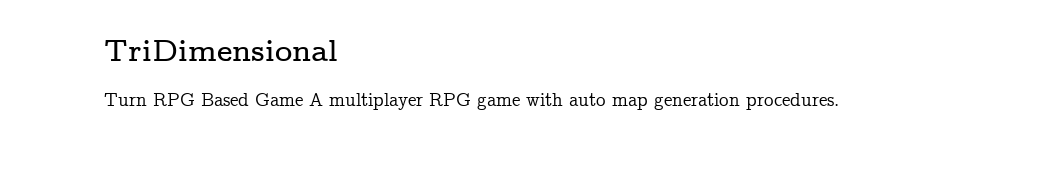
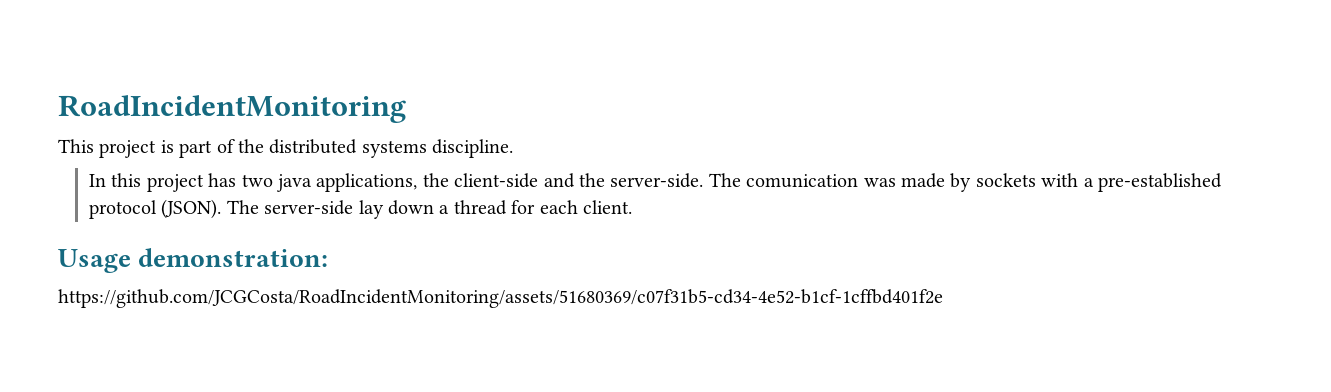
- TriDimensional
- Turn RPG Based Game A multiplayer RPG game with auto map generation procedures.
+ RoadIncidentMonitoring
+ This project is part of the distributed systems discipline.
+ In this project has two java applications, the client-side and the server-side. The comunication was made by sockets with a pre-established protocol (JSON). The server-side lay down a thread for each client.
+ Usage demonstration:
+ https://github.com/JCGCosta/RoadIncidentMonitoring/assets/51680369/c07f31b5-cd34-4e52-b1cf-1cffbd401f2e

